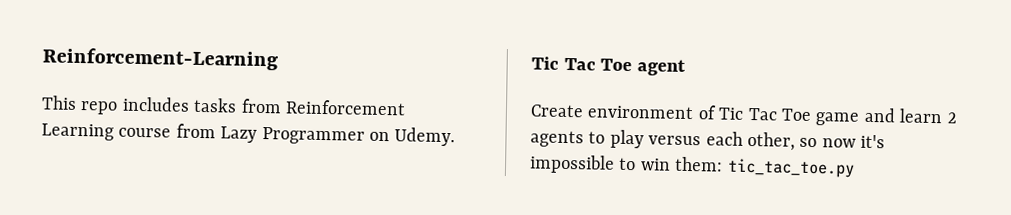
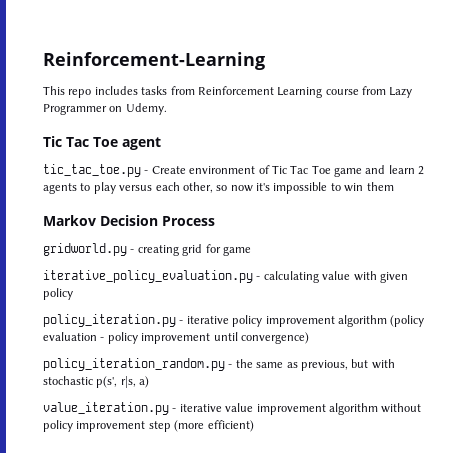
- Create environment of Tic Tac Toe game and learn 2 agents to play versus each other, so now it's impossible to win them: tic_tac_toe.py
+ tic_tac_toe.py - Create environment of Tic Tac Toe game and learn 2 agents to play versus each other, so now it's impossible to win them
+ Markov Decision Process
+ gridworld.py - creating grid for game
+ iterative_policy_evaluation.py - calculating value with given policy
+ policy_iteration.py - iterative policy improvement algorithm (policy evaluation - policy improvement until convergence)
+ policy_iteration_random.py - the same as previous, but with stochastic p(s', r|s, a)
+ value_iteration.py - iterative value improvement algorithm without policy improvement step (more efficient)

